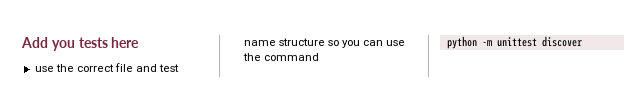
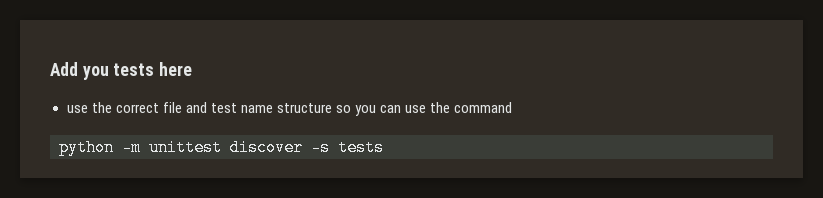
- python -m unittest discover
+ python -m unittest discover -s tests

